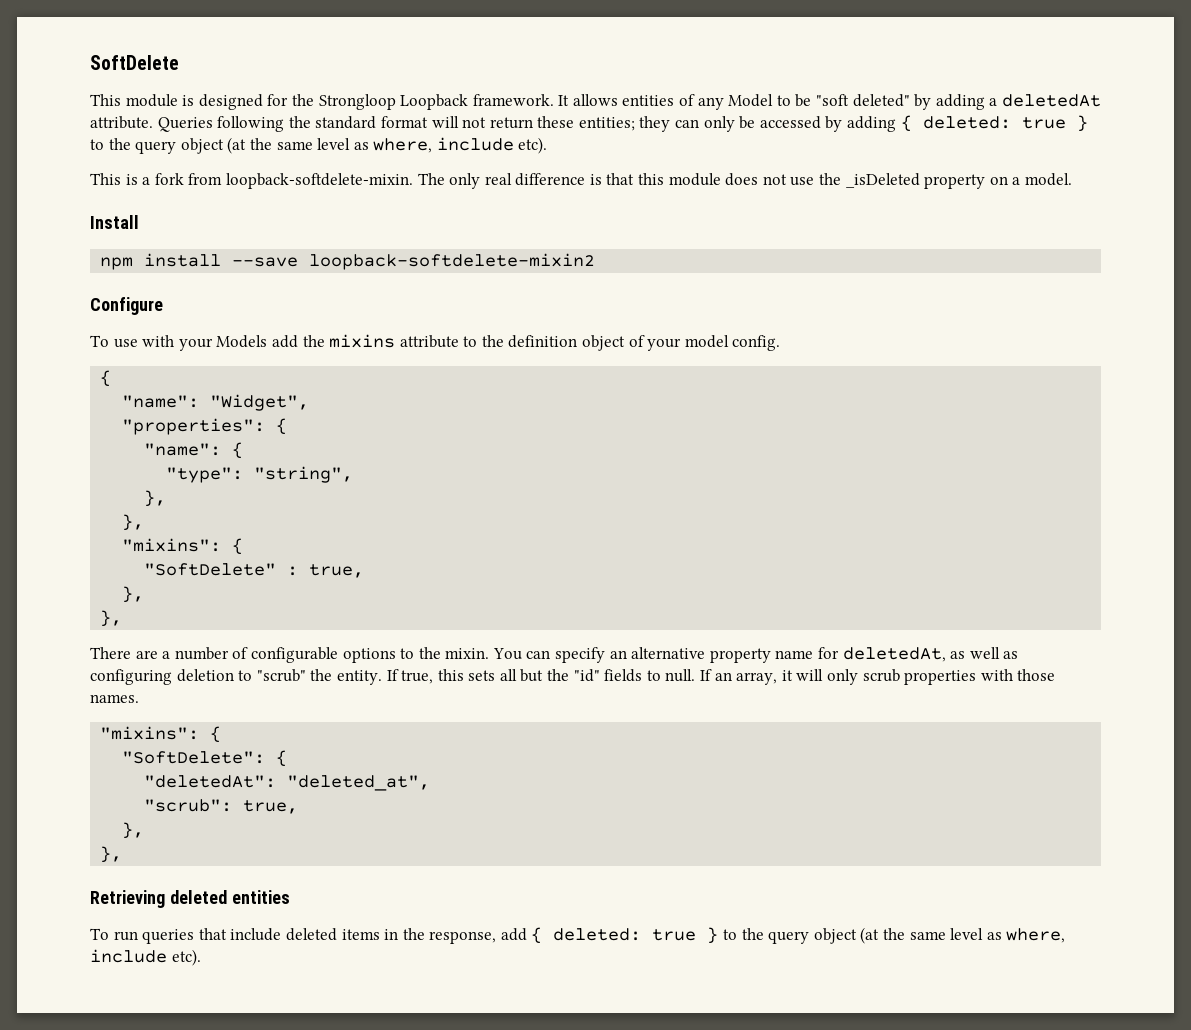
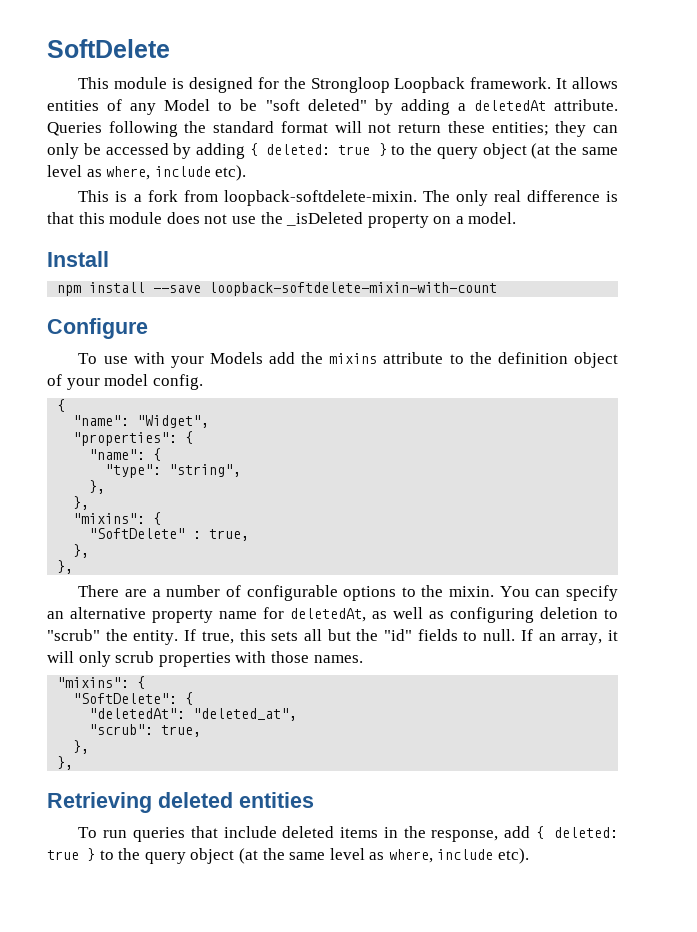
- npm install --save loopback-softdelete-mixin2
+ npm install --save loopback-softdelete-mixin-with-count

